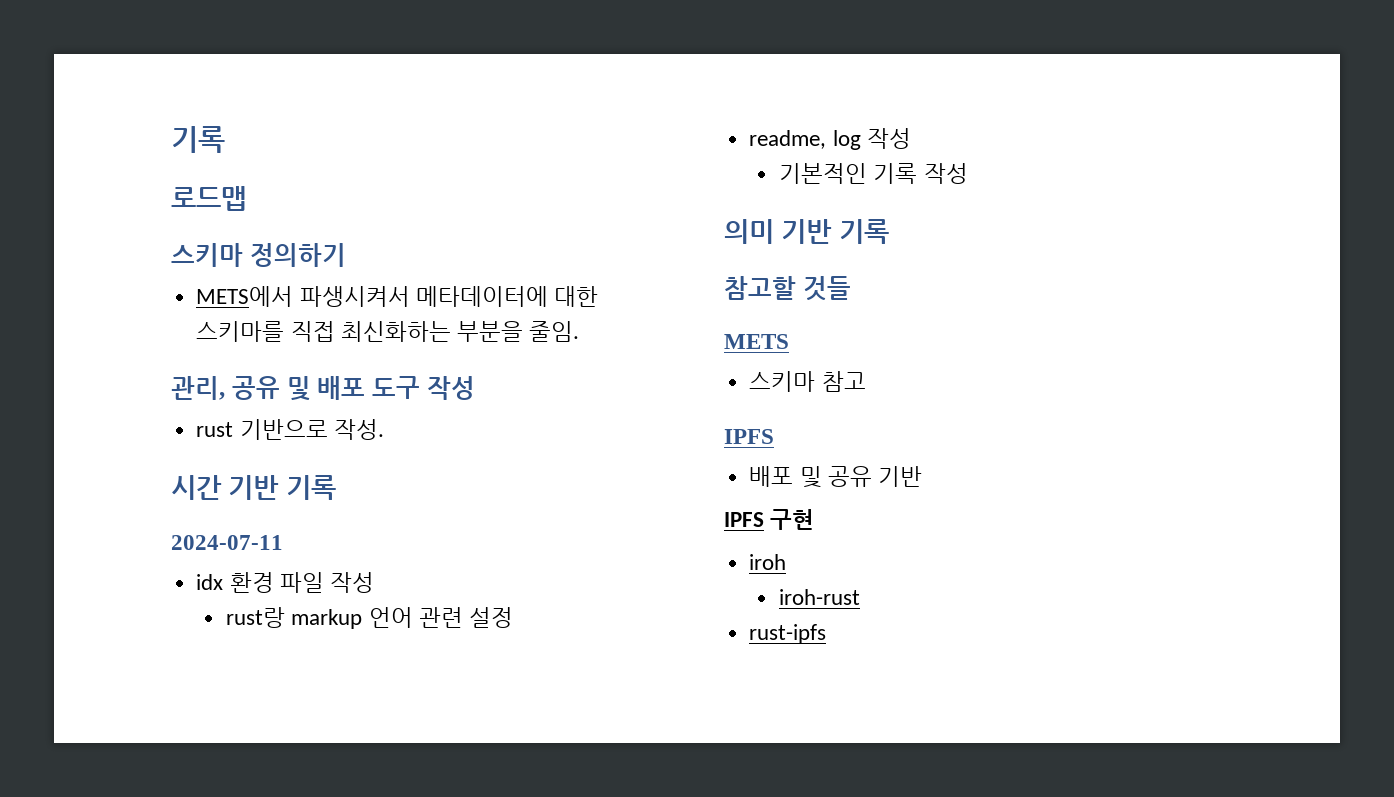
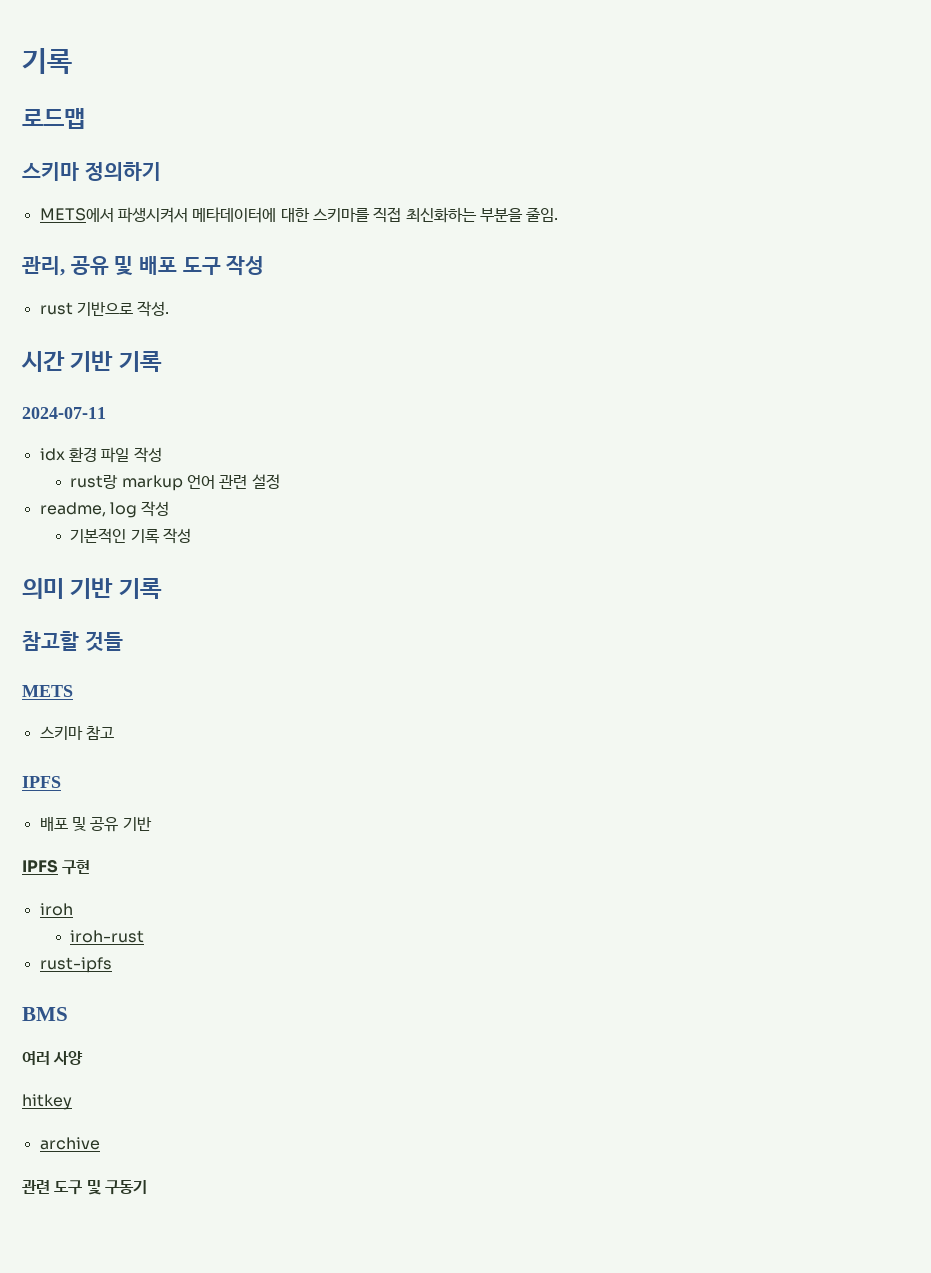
+ BMS
+ 여러 사양
+ hitkey
+ archive
+ 관련 도구 및 구동기

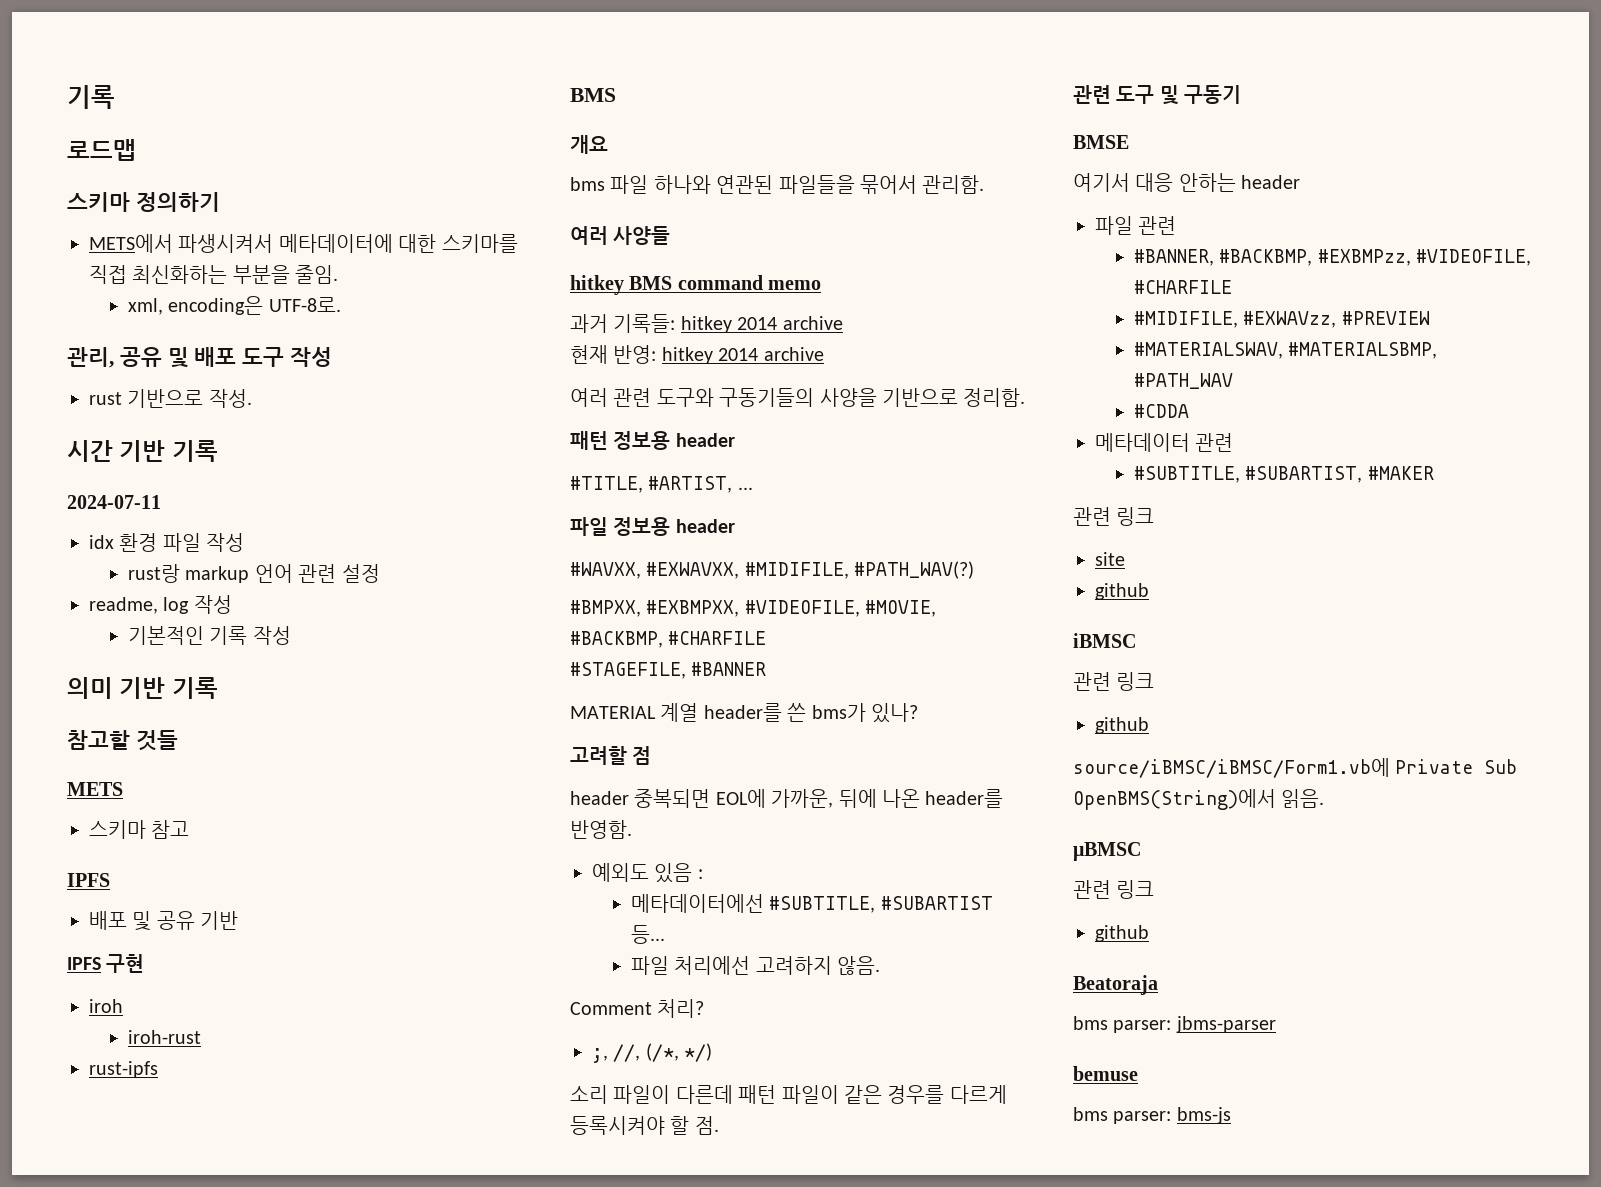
+ xml, encoding은 UTF-8로.
- 여러 사양
- hitkey
- archive
+ 개요
+ bms 파일 하나와 연관된 파일들을 묶어서 관리함.
+ 여러 사양들
+ hitkey BMS command memo
+ 과거 기록들: hitkey 2014 archive
+ 현재 반영: hitkey 2014 archive
+ 여러 관련 도구와 구동기들의 사양을 기반으로 정리함.
+ 패턴 정보용 header
+ #TITLE, #ARTIST, ...
+ 파일 정보용 header
+ #WAVXX, #EXWAVXX, #MIDIFILE, #PATH_WAV(?)
+ #BMPXX, #EXBMPXX, #VIDEOFILE, #MOVIE, #BACKBMP, #CHARFILE
+ #STAGEFILE, #BANNER
+ MATERIAL 계열 header를 쓴 bms가 있나?
+ 고려할 점
+ header 중복되면 EOL에 가까운, 뒤에 나온 header를 반영함.
+ 예외도 있음 :
+ 메타데이터에선 #SUBTITLE, #SUBARTIST 등...
+ 파일 처리에선 고려하지 않음.
+ Comment 처리?
+ ;, //, (/*, */)
+ 소리 파일이 다른데 패턴 파일이 같은 경우를 다르게 등록시켜야 할 점.
  관련 도구 및 구동기
+ BMSE
+ 여기서 대응 안하는 header
+ 파일 관련
+ #BANNER, #BACKBMP, #EXBMPzz, #VIDEOFILE, #CHARFILE
+ #MIDIFILE, #EXWAVzz, #PREVIEW
+ #MATERIALSWAV, #MATERIALSBMP, #PATH_WAV
+ #CDDA
+ 메타데이터 관련
+ #SUBTITLE, #SUBARTIST, #MAKER
+ 관련 링크
+ site
+ github
+ iBMSC
+ 관련 링크
+ github
+ source/iBMSC/iBMSC/Form1.vb에 Private Sub OpenBMS(String)에서 읽음.
+ μBMSC
+ 관련 링크
+ github
+ Beatoraja
+ bms parser: jbms-parser
+ bemuse
+ bms parser: bms-js

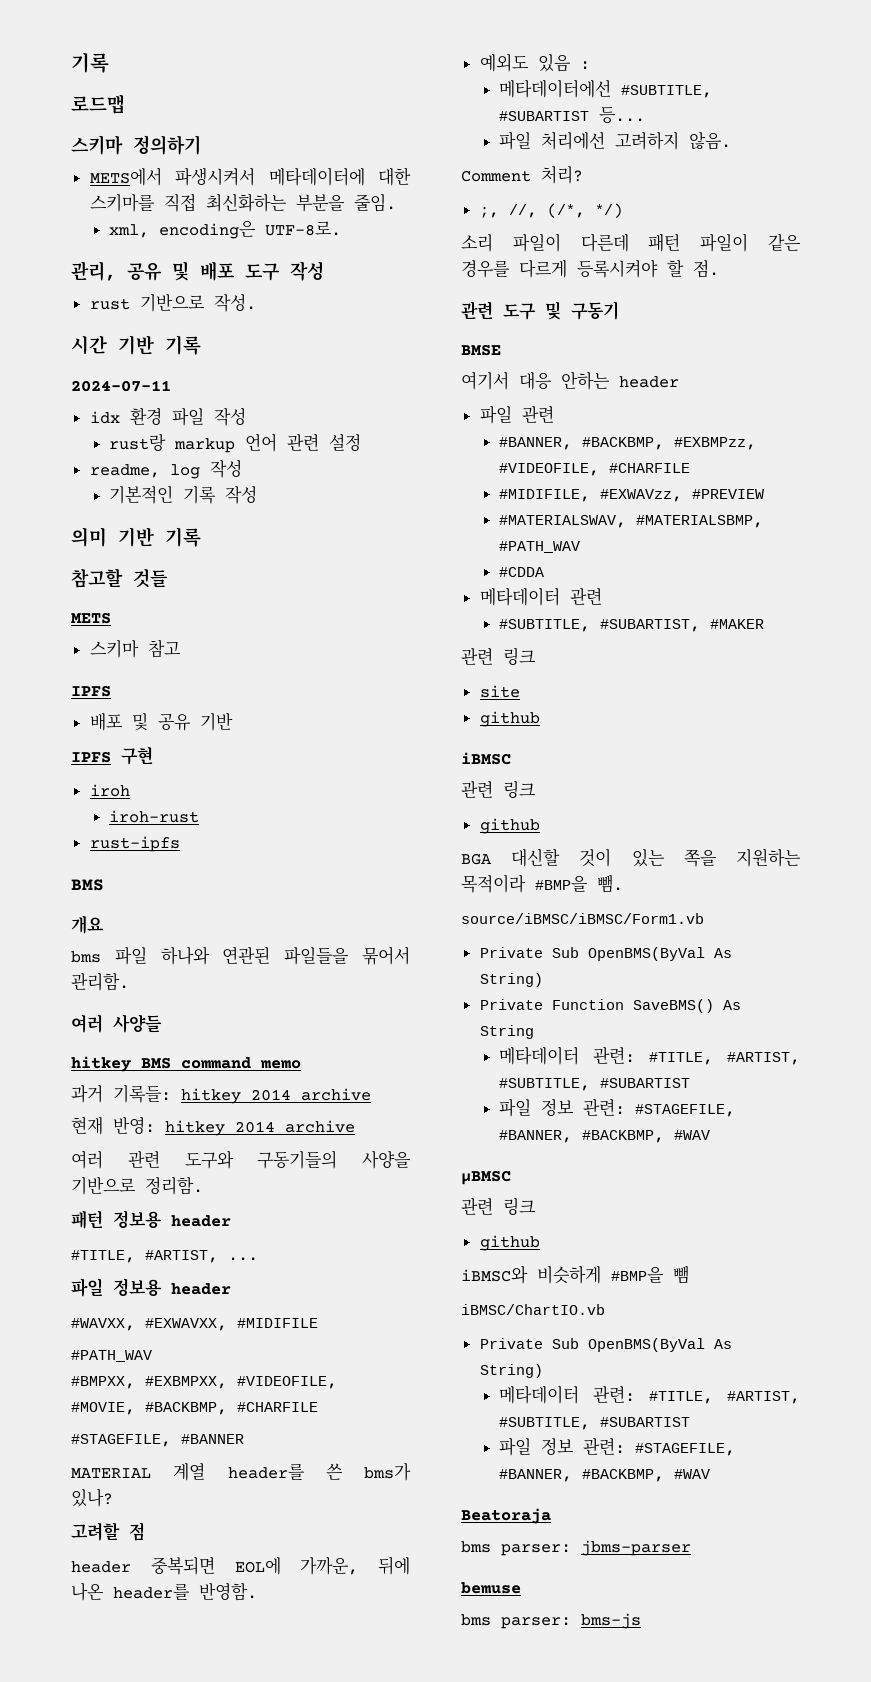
- #WAVXX, #EXWAVXX, #MIDIFILE, #PATH_WAV(?)
+ #WAVXX, #EXWAVXX, #MIDIFILE
+ #PATH_WAV
- source/iBMSC/iBMSC/Form1.vb에 Private Sub OpenBMS(String)에서 읽음.
+ BGA 대신할 것이 있는 쪽을 지원하는 목적이라 #BMP을 뺌.
+ source/iBMSC/iBMSC/Form1.vb
+ Private Sub OpenBMS(ByVal As String)
+ Private Function SaveBMS() As String
+ 메타데이터 관련: #TITLE, #ARTIST, #SUBTITLE, #SUBARTIST
+ 파일 정보 관련: #STAGEFILE, #BANNER, #BACKBMP, #WAV
  μBMSC
  관련 링크
  github
+ iBMSC와 비슷하게 #BMP을 뺌
+ iBMSC/ChartIO.vb
+ Private Sub OpenBMS(ByVal As String)
+ 메타데이터 관련: #TITLE, #ARTIST, #SUBTITLE, #SUBARTIST
+ 파일 정보 관련: #STAGEFILE, #BANNER, #BACKBMP, #WAV

